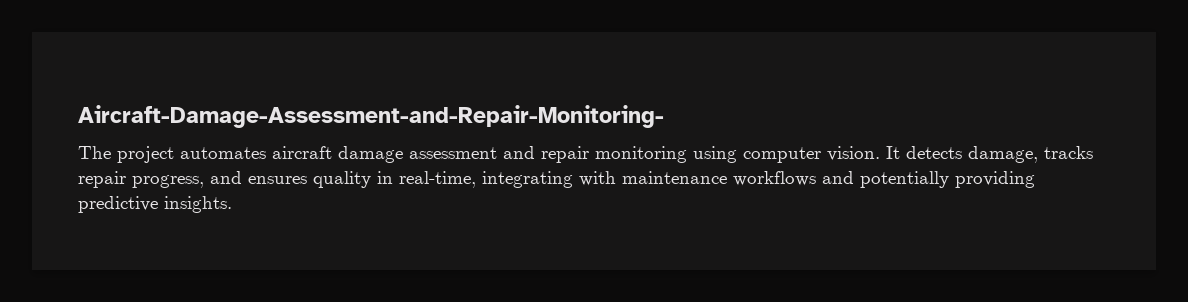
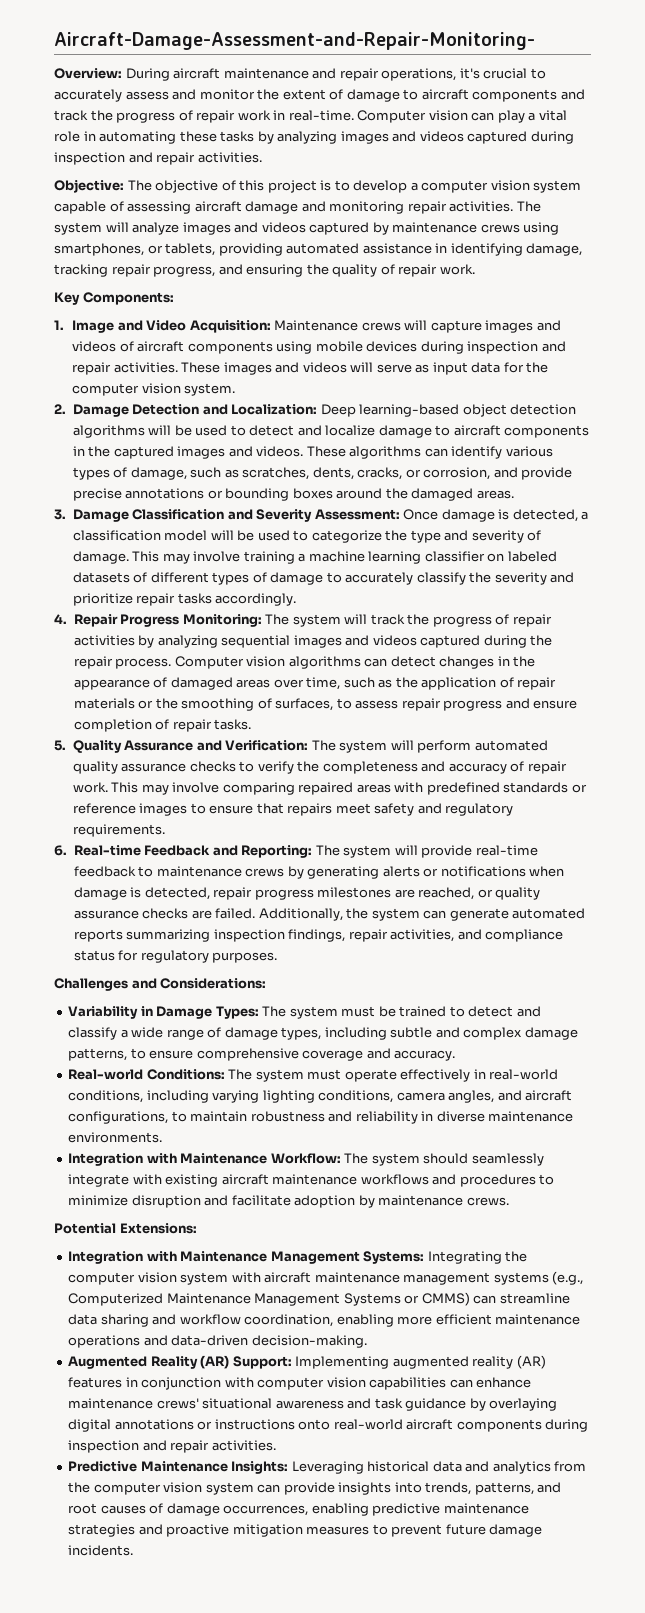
- The project automates aircraft damage assessment and repair monitoring using computer vision. It detects damage, tracks repair progress, and ensures quality in real-time, integrating with maintenance workflows and potentially providing predictive insights.
+ Overview: During aircraft maintenance and repair operations, it's crucial to accurately assess and monitor the extent of damage to aircraft components and track the progress of repair work in real-time. Computer vision can play a vital role in automating these tasks by analyzing images and videos captured during inspection and repair activities.
+ Objective: The objective of this project is to develop a computer vision system capable of assessing aircraft damage and monitoring repair activities. The system will analyze images and videos captured by maintenance crews using smartphones, or tablets, providing automated assistance in identifying damage, tracking repair progress, and ensuring the quality of repair work.
+ Key Components:
+ 1. Image and Video Acquisition: Maintenance crews will capture images and videos of aircraft components using mobile devices during inspection and repair activities. These images and videos will serve as input data for the computer vision system.
+ 2. Damage Detection and Localization: Deep learning-based object detection algorithms will be used to detect and localize damage to aircraft components in the captured images and videos. These algorithms can identify various types of damage, such as scratches, dents, cracks, or corrosion, and provide precise annotations or bounding boxes around the damaged areas.
+ 3. Damage Classification and Severity Assessment: Once damage is detected, a classification model will be used to categorize the type and severity of damage. This may involve training a machine learning classifier on labeled datasets of different types of damage to accurately classify the severity and prioritize repair tasks accordingly.
+ 4. Repair Progress Monitoring: The system will track the progress of repair activities by analyzing sequential images and videos captured during the repair process. Computer vision algorithms can detect changes in the appearance of damaged areas over time, such as the application of repair materials or the smoothing of surfaces, to assess repair progress and ensure completion of repair tasks.
+ 5. Quality Assurance and Verification: The system will perform automated quality assurance checks to verify the completeness and accuracy of repair work. This may involve comparing repaired areas with predefined standards or reference images to ensure that repairs meet safety and regulatory requirements.
+ 6. Real-time Feedback and Reporting: The system will provide real-time feedback to maintenance crews by generating alerts or notifications when damage is detected, repair progress milestones are reached, or quality assurance checks are failed. Additionally, the system can generate automated reports summarizing inspection findings, repair activities, and compliance status for regulatory purposes.
+ Challenges and Considerations:
+ Variability in Damage Types: The system must be trained to detect and classify a wide range of damage types, including subtle and complex damage patterns, to ensure comprehensive coverage and accuracy.
+ Real-world Conditions: The system must operate effectively in real-world conditions, including varying lighting conditions, camera angles, and aircraft configurations, to maintain robustness and reliability in diverse maintenance environments.
+ Integration with Maintenance Workflow: The system should seamlessly integrate with existing aircraft maintenance workflows and procedures to minimize disruption and facilitate adoption by maintenance crews.
+ Potential Extensions:
+ Integration with Maintenance Management Systems: Integrating the computer vision system with aircraft maintenance management systems (e.g., Computerized Maintenance Management Systems or CMMS) can streamline data sharing and workflow coordination, enabling more efficient maintenance operations and data-driven decision-making.
+ Augmented Reality (AR) Support: Implementing augmented reality (AR) features in conjunction with computer vision capabilities can enhance maintenance crews' situational awareness and task guidance by overlaying digital annotations or instructions onto real-world aircraft components during inspection and repair activities.
+ Predictive Maintenance Insights: Leveraging historical data and analytics from the computer vision system can provide insights into trends, patterns, and root causes of damage occurrences, enabling predictive maintenance strategies and proactive mitigation measures to prevent future damage incidents.

